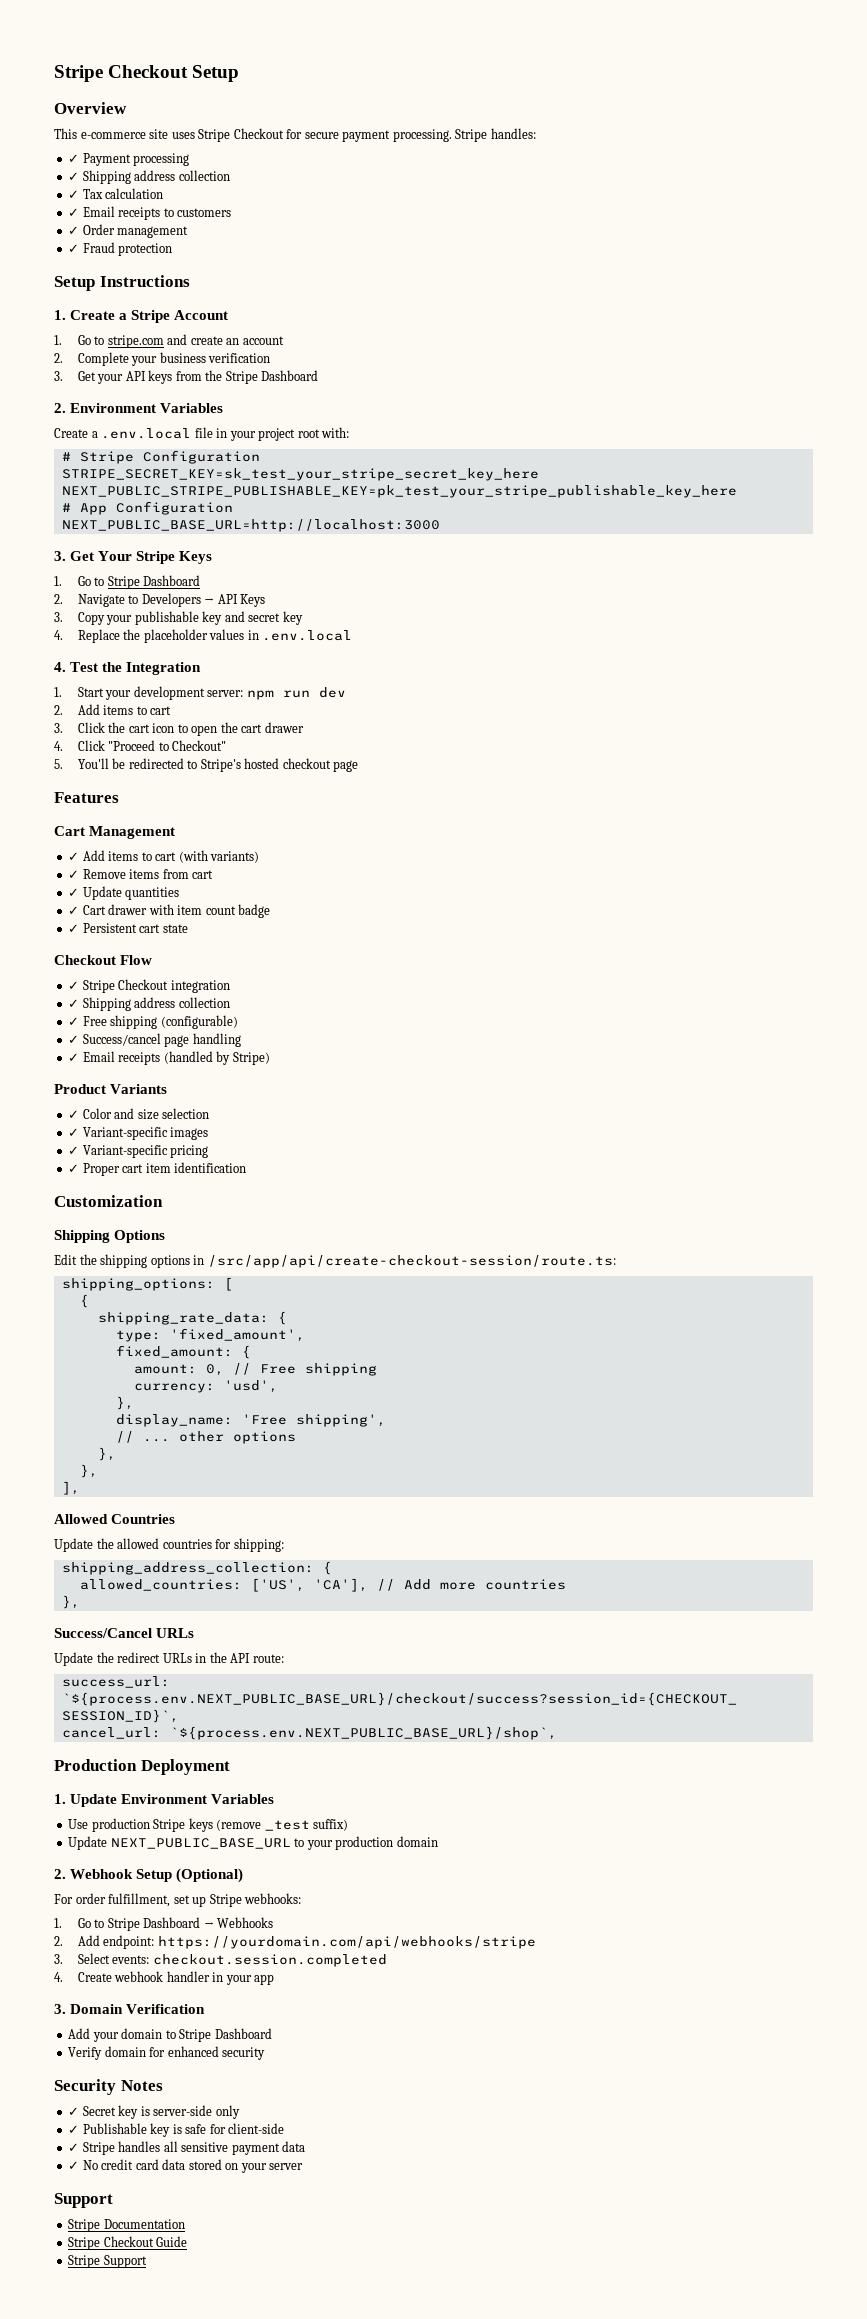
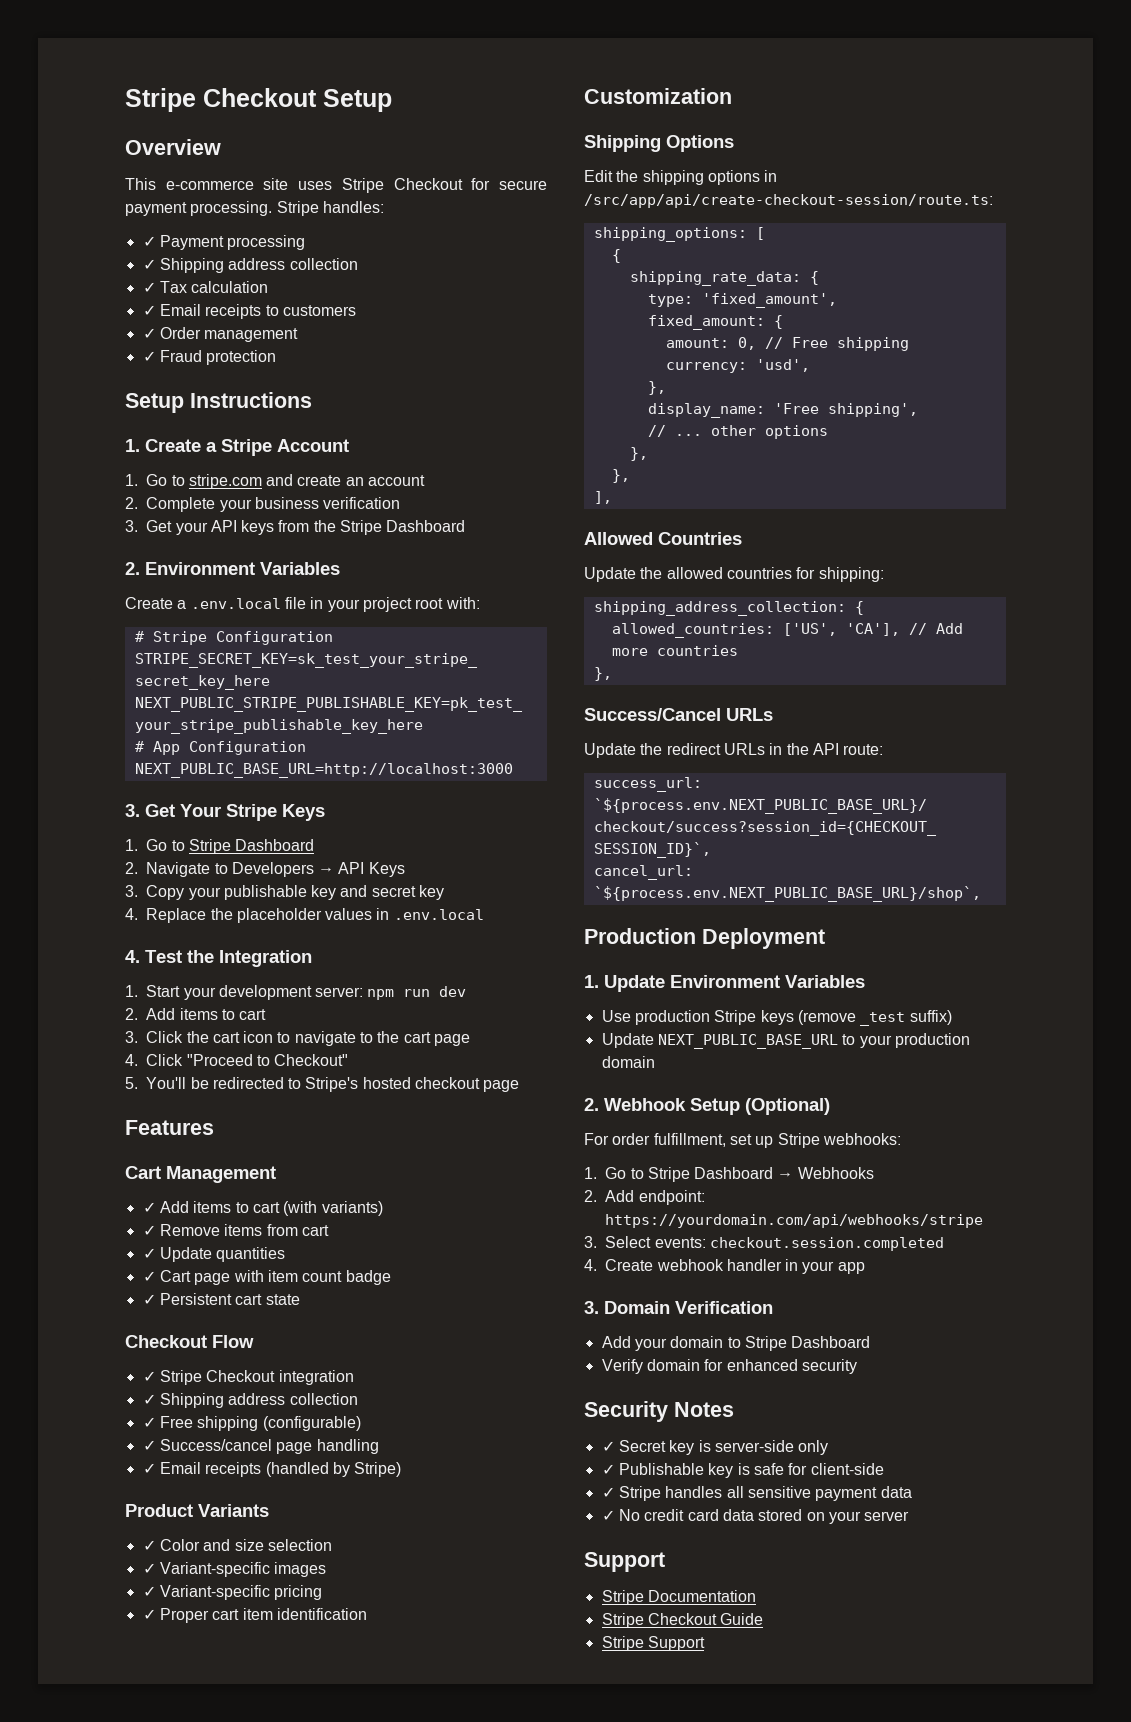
- 3. Click the cart icon to open the cart drawer
+ 3. Click the cart icon to navigate to the cart page
- ✓ Cart drawer with item count badge
+ ✓ Cart page with item count badge

